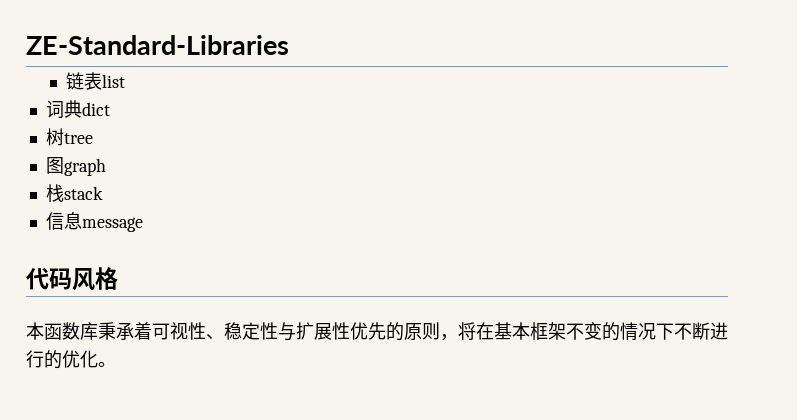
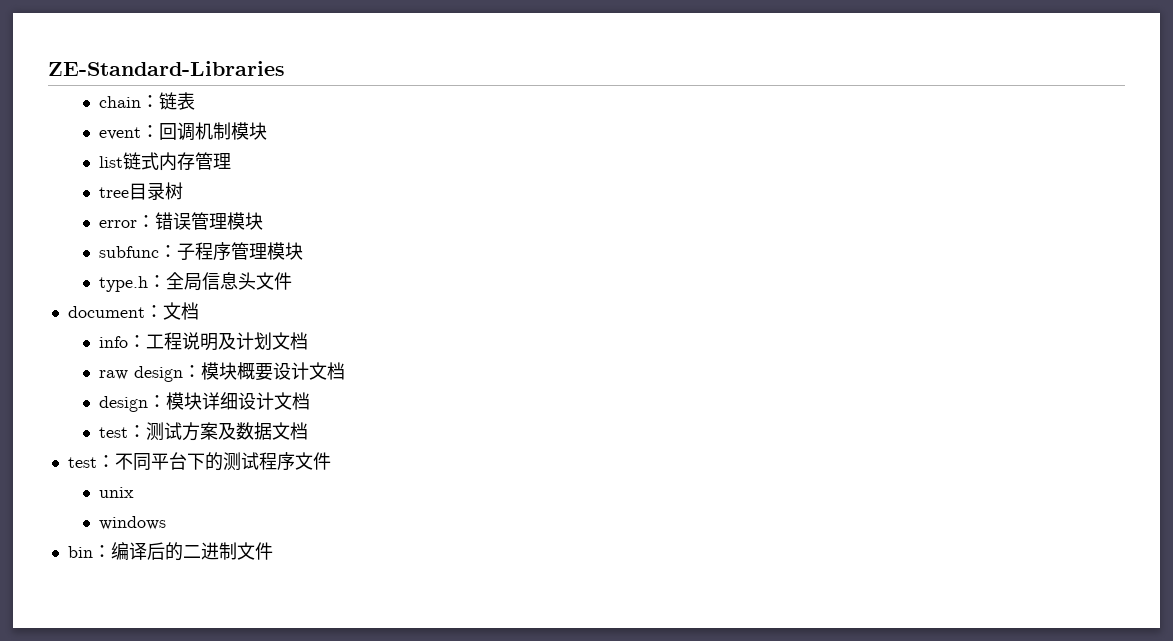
- 链表list
- 词典dict
- 树tree
- 图graph
- 栈stack
- 信息message
- 代码风格
- 本函数库秉承着可视性、稳定性与扩展性优先的原则，将在基本框架不变的情况下不断进行的优化。
+ chain：链表
+ event：回调机制模块
+ list链式内存管理
+ tree目录树
+ error：错误管理模块
+ subfunc：子程序管理模块
+ type.h：全局信息头文件
+ document：文档
+ info：工程说明及计划文档
+ raw design：模块概要设计文档
+ design：模块详细设计文档
+ test：测试方案及数据文档
+ test：不同平台下的测试程序文件
+ unix
+ windows
+ bin：编译后的二进制文件

